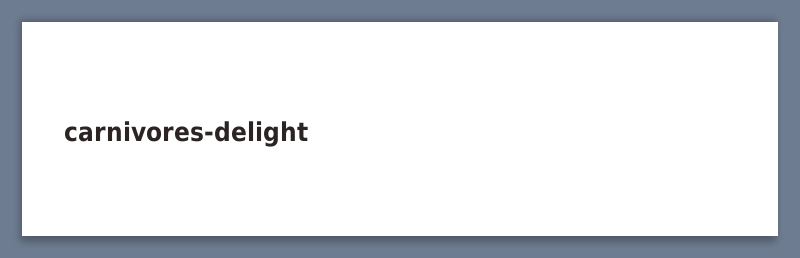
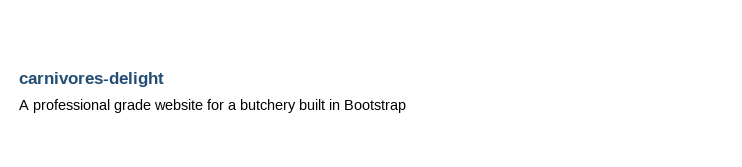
+ A professional grade website for a butchery built in Bootstrap

